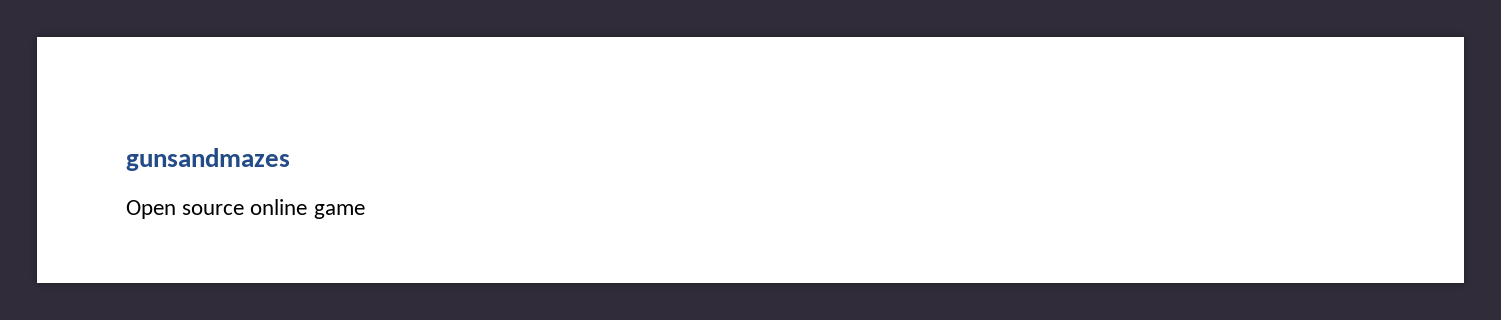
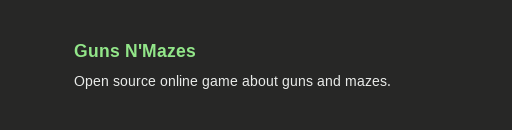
- gunsandmazes
+ Guns N'Mazes
- Open source online game
+ Open source online game about guns and mazes.

